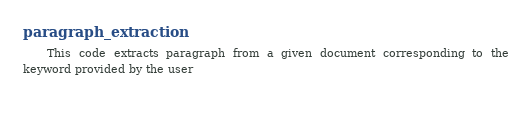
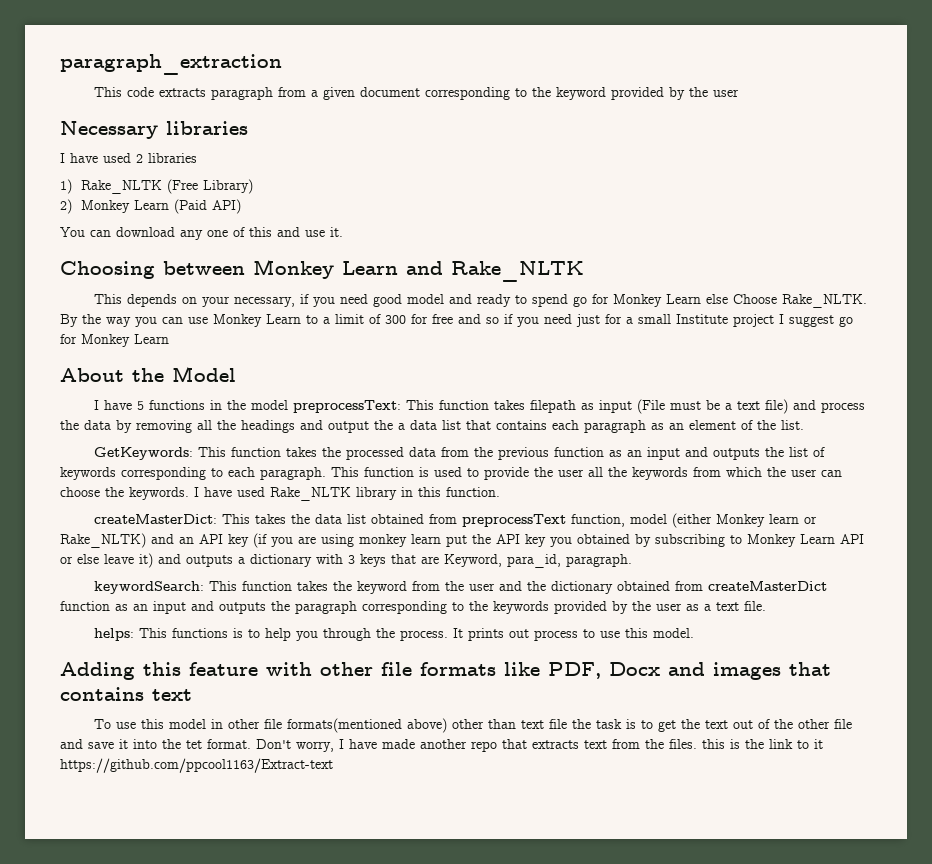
+ Necessary libraries
+ I have used 2 libraries
+ 1) Rake_NLTK (Free Library)
+ 2) Monkey Learn (Paid API)
+ You can download any one of this and use it.
+ Choosing between Monkey Learn and Rake_NLTK
+ This depends on your necessary, if you need good model and ready to spend go for Monkey Learn else Choose Rake_NLTK. By the way you can use Monkey Learn to a limit of 300 for free and so if you need just for a small Institute project I suggest go for Monkey Learn
+ About the Model
+ I have 5 functions in the model preprocessText: This function takes filepath as input (File must be a text file) and process the data by removing all the headings and output the a data list that contains each paragraph as an element of the list.
+ GetKeywords: This function takes the processed data from the previous function as an input and outputs the list of keywords corresponding to each paragraph. This function is used to provide the user all the keywords from which the user can choose the keywords. I have used Rake_NLTK library in this function.
+ createMasterDict: This takes the data list obtained from preprocessText function, model (either Monkey learn or Rake_NLTK) and an API key (if you are using monkey learn put the API key you obtained by subscribing to Monkey Learn API or else leave it) and outputs a dictionary with 3 keys that are Keyword, para_id, paragraph.
+ keywordSearch: This function takes the keyword from the user and the dictionary obtained from createMasterDict function as an input and outputs the paragraph corresponding to the keywords provided by the user as a text file.
+ helps: This functions is to help you through the process. It prints out process to use this model.
+ Adding this feature with other file formats like PDF, Docx and images that contains text
+ To use this model in other file formats(mentioned above) other than text file the task is to get the text out of the other file and save it into the tet format. Don't worry, I have made another repo that extracts text from the files. this is the link to it https://github.com/ppcool1163/Extract-text

